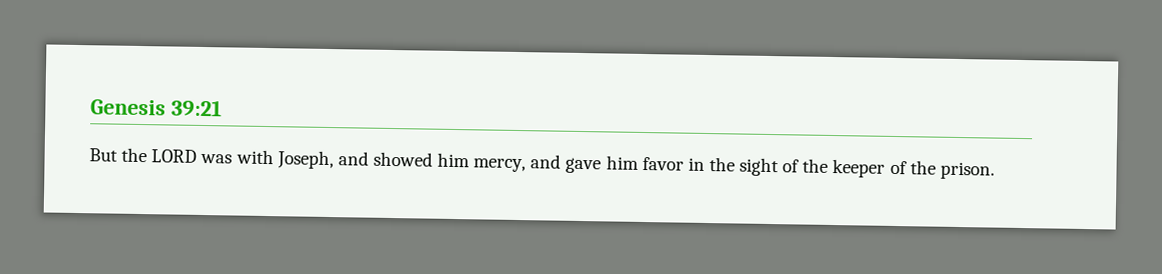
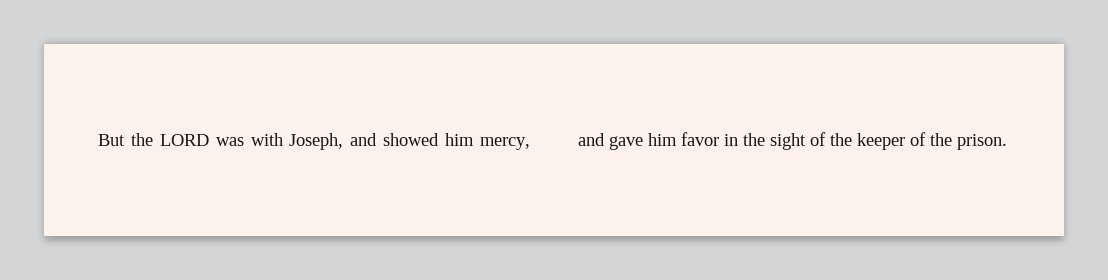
- Genesis 39:21

